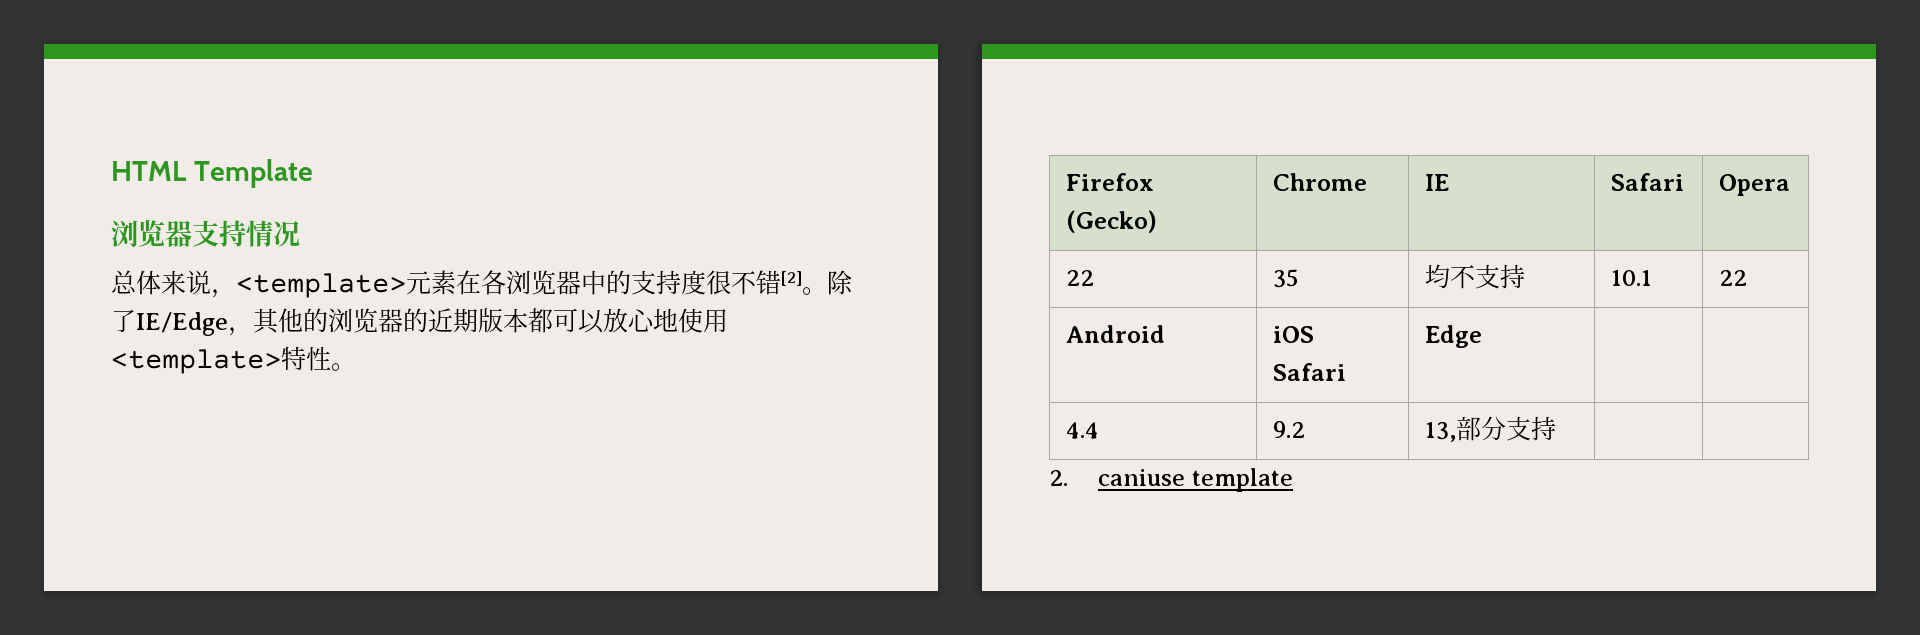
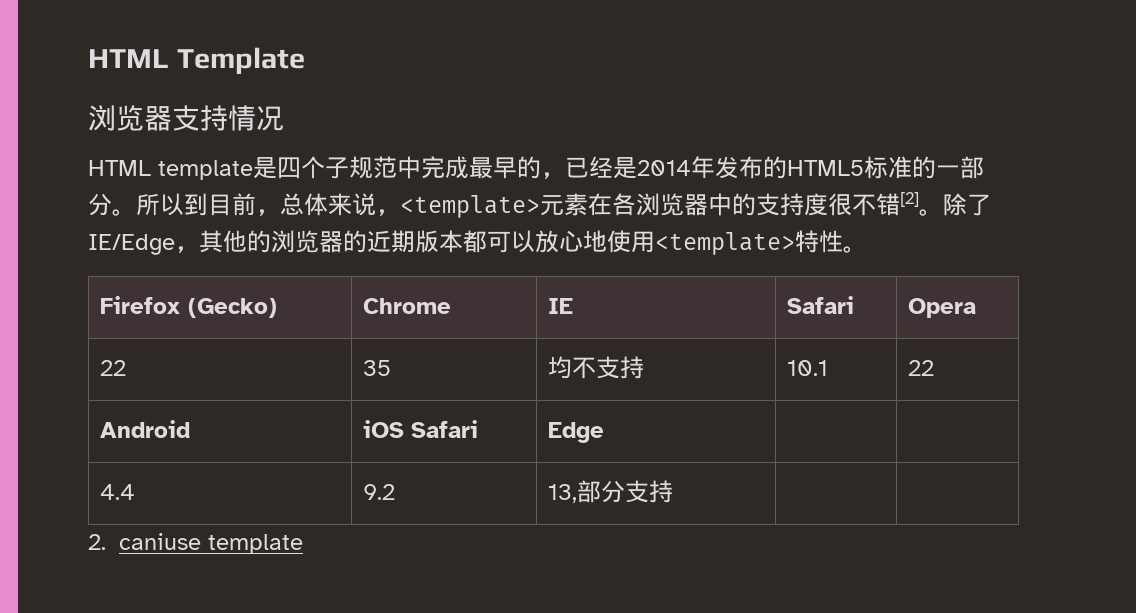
- 总体来说，<template>元素在各浏览器中的支持度很不错[2]。
+ HTML template是四个子规范中完成最早的，已经是2014年发布的HTML5标准的一部分。所以到目前，总体来说，<template>元素在各浏览器中的支持度很不错[2]。

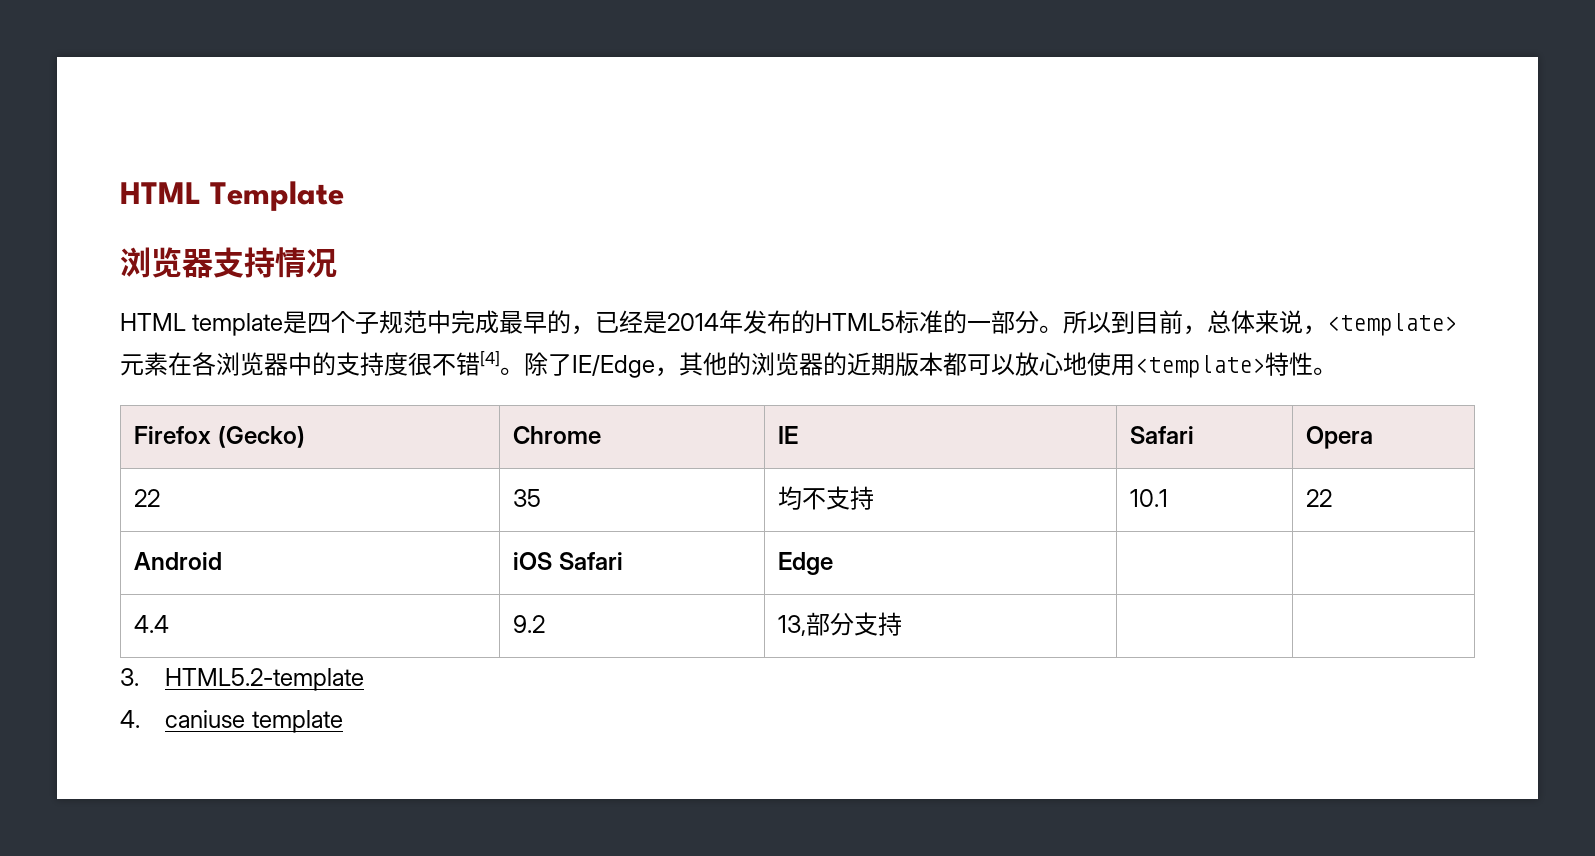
- 所以到目前，总体来说，<template>元素在各浏览器中的支持度很不错[2]。
+ 所以到目前，总体来说，<template>元素在各浏览器中的支持度很不错[4]。
- 2. caniuse template
+ 3. HTML5.2-template
+ 4. caniuse template

